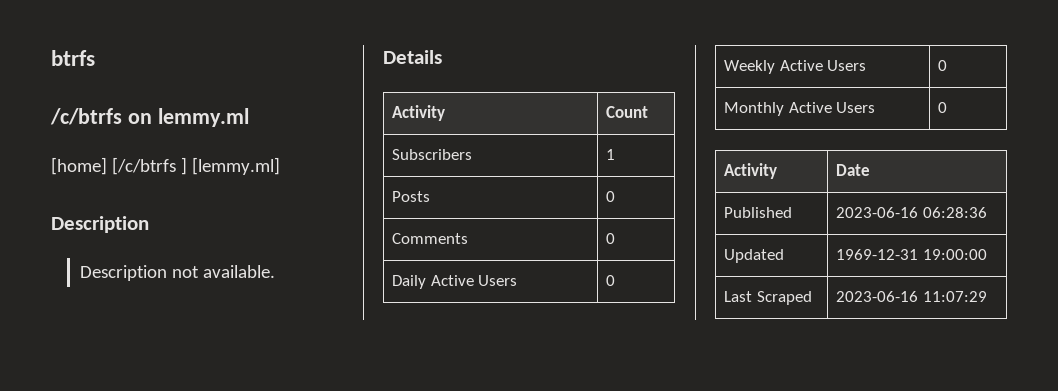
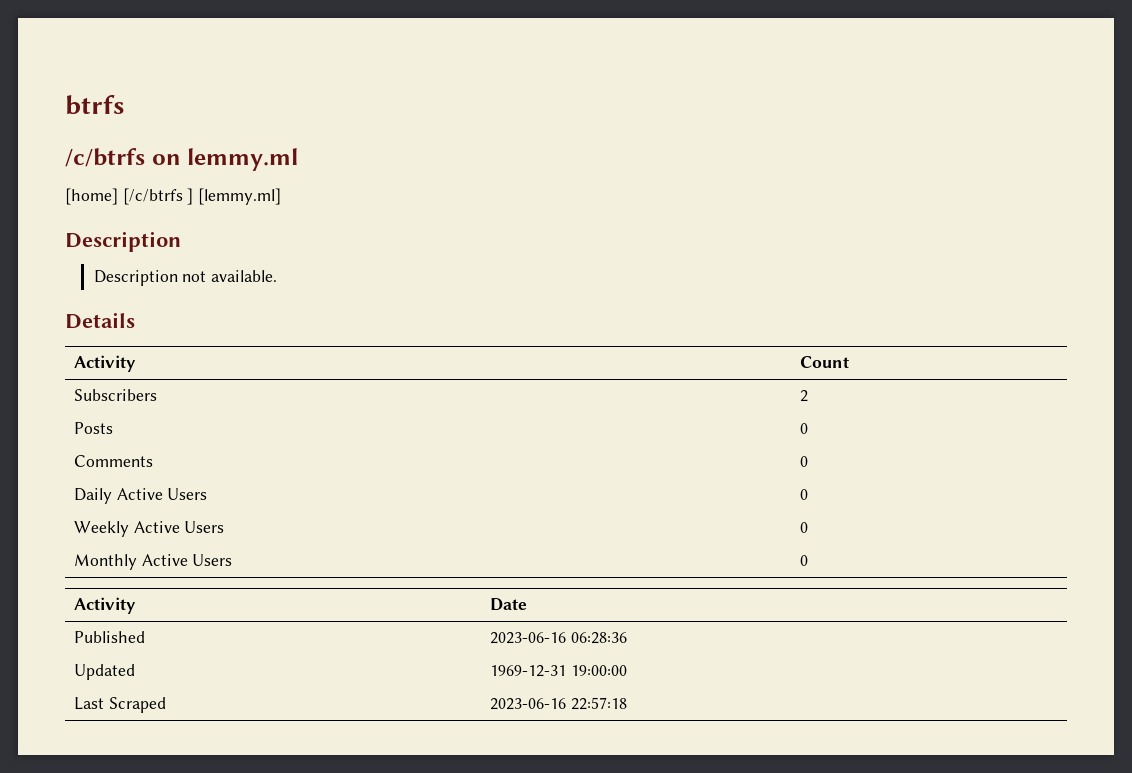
- Subscribers | 1
+ Subscribers | 2
- Last Scraped | 2023-06-16 11:07:29
+ Last Scraped | 2023-06-16 22:57:18

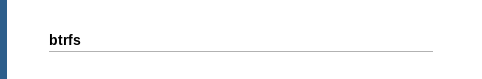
- /c/btrfs on lemmy.ml
- [home] [/c/btrfs ] [lemmy.ml]
- Description
- Description not available.
- Details
- Activity | Count
- Subscribers | 2
- Posts | 0
- Comments | 0
- Daily Active Users | 0
- Weekly Active Users | 0
- Monthly Active Users | 0
- Activity | Date
- Published | 2023-06-16 06:28:36
- Updated | 1969-12-31 19:00:00
- Last Scraped | 2023-06-16 22:57:18

